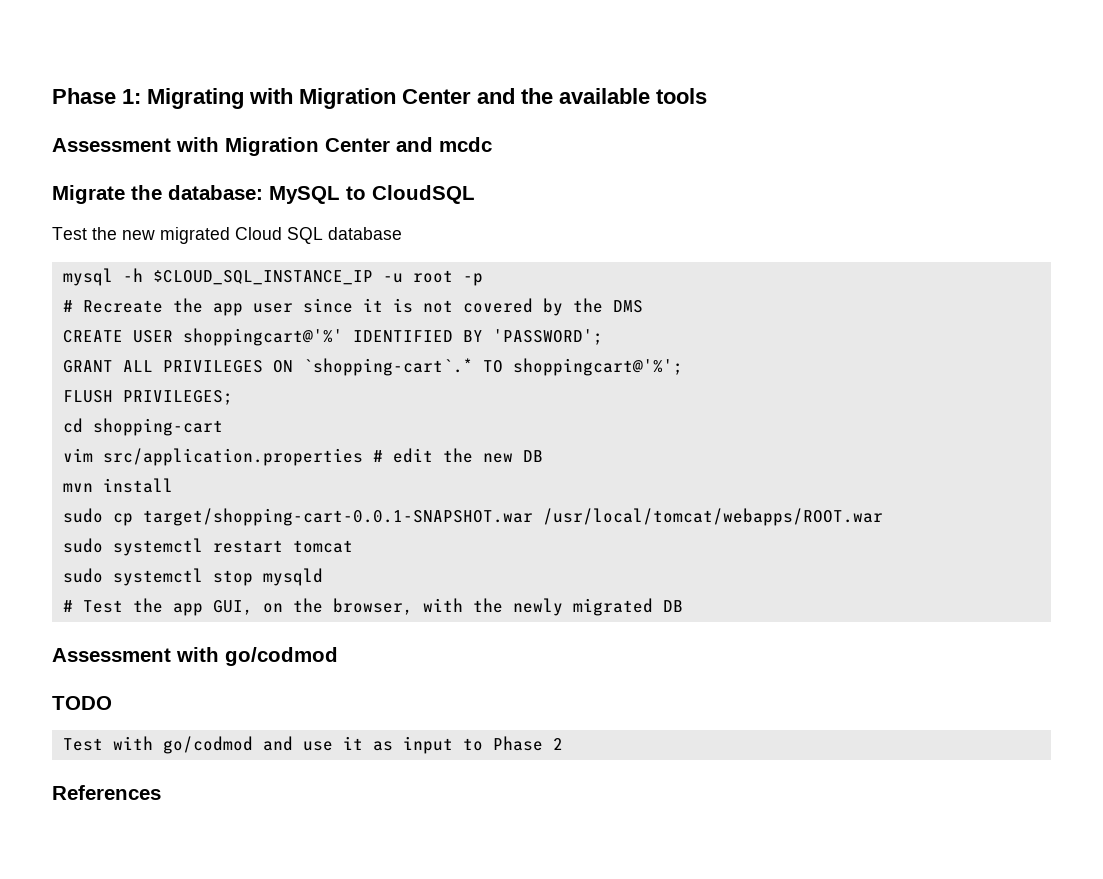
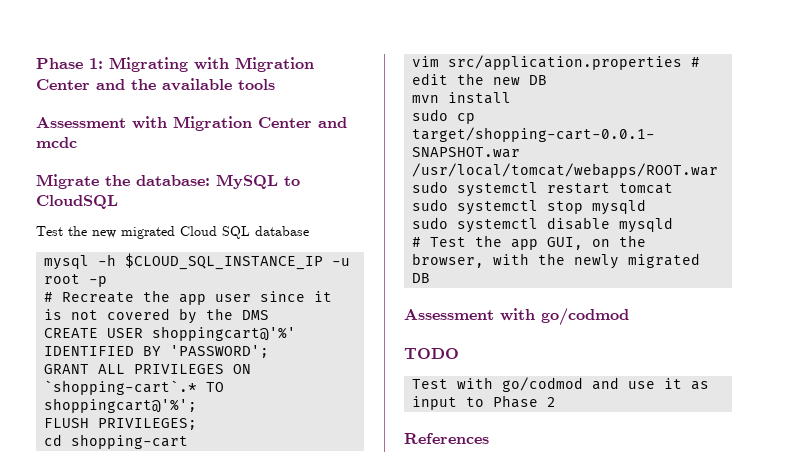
+ sudo systemctl disable mysqld

